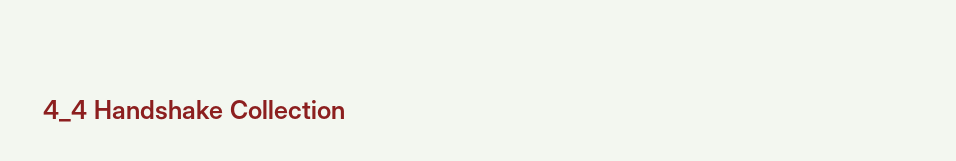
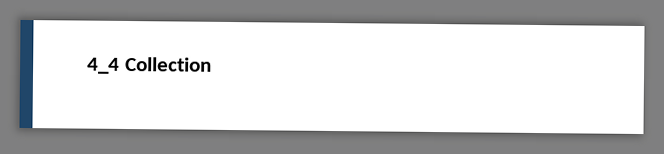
- 4_4 Handshake Collection
+ 4_4 Collection

